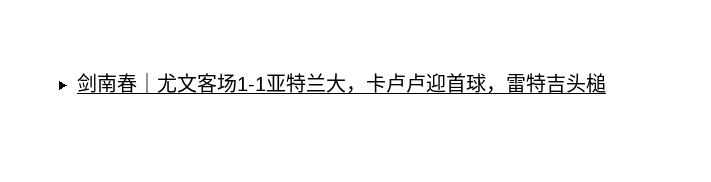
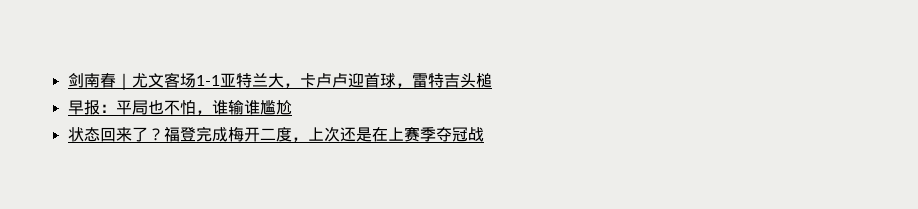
+ 早报：平局也不怕，谁输谁尴尬
+ 状态回来了？福登完成梅开二度，上次还是在上赛季夺冠战

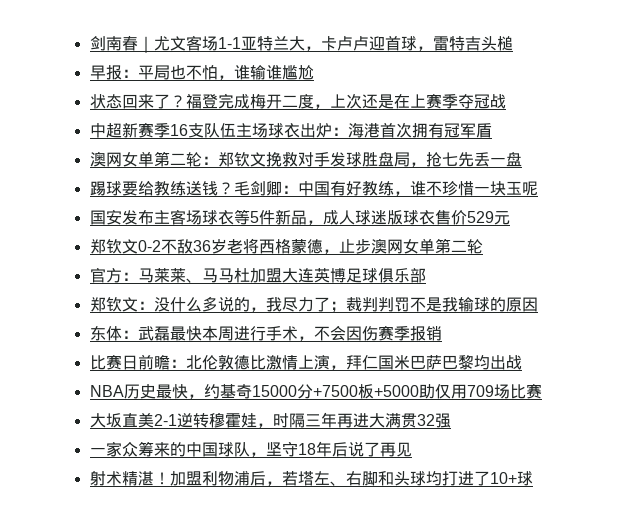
+ 中超新赛季16支队伍主场球衣出炉：海港首次拥有冠军盾
+ 澳网女单第二轮：郑钦文挽救对手发球胜盘局，抢七先丢一盘
+ 踢球要给教练送钱？毛剑卿：中国有好教练，谁不珍惜一块玉呢
+ 国安发布主客场球衣等5件新品，成人球迷版球衣售价529元
+ 郑钦文0-2不敌36岁老将西格蒙德，止步澳网女单第二轮
+ 官方：马莱莱、马马杜加盟大连英博足球俱乐部
+ 郑钦文：没什么多说的，我尽力了；裁判判罚不是我输球的原因
+ 东体：武磊最快本周进行手术，不会因伤赛季报销
+ 比赛日前瞻：北伦敦德比激情上演，拜仁国米巴萨巴黎均出战
+ NBA历史最快，约基奇15000分+7500板+5000助仅用709场比赛
+ 大坂直美2-1逆转穆霍娃，时隔三年再进大满贯32强
+ 一家众筹来的中国球队，坚守18年后说了再见
+ 射术精湛！加盟利物浦后，若塔左、右脚和头球均打进了10+球

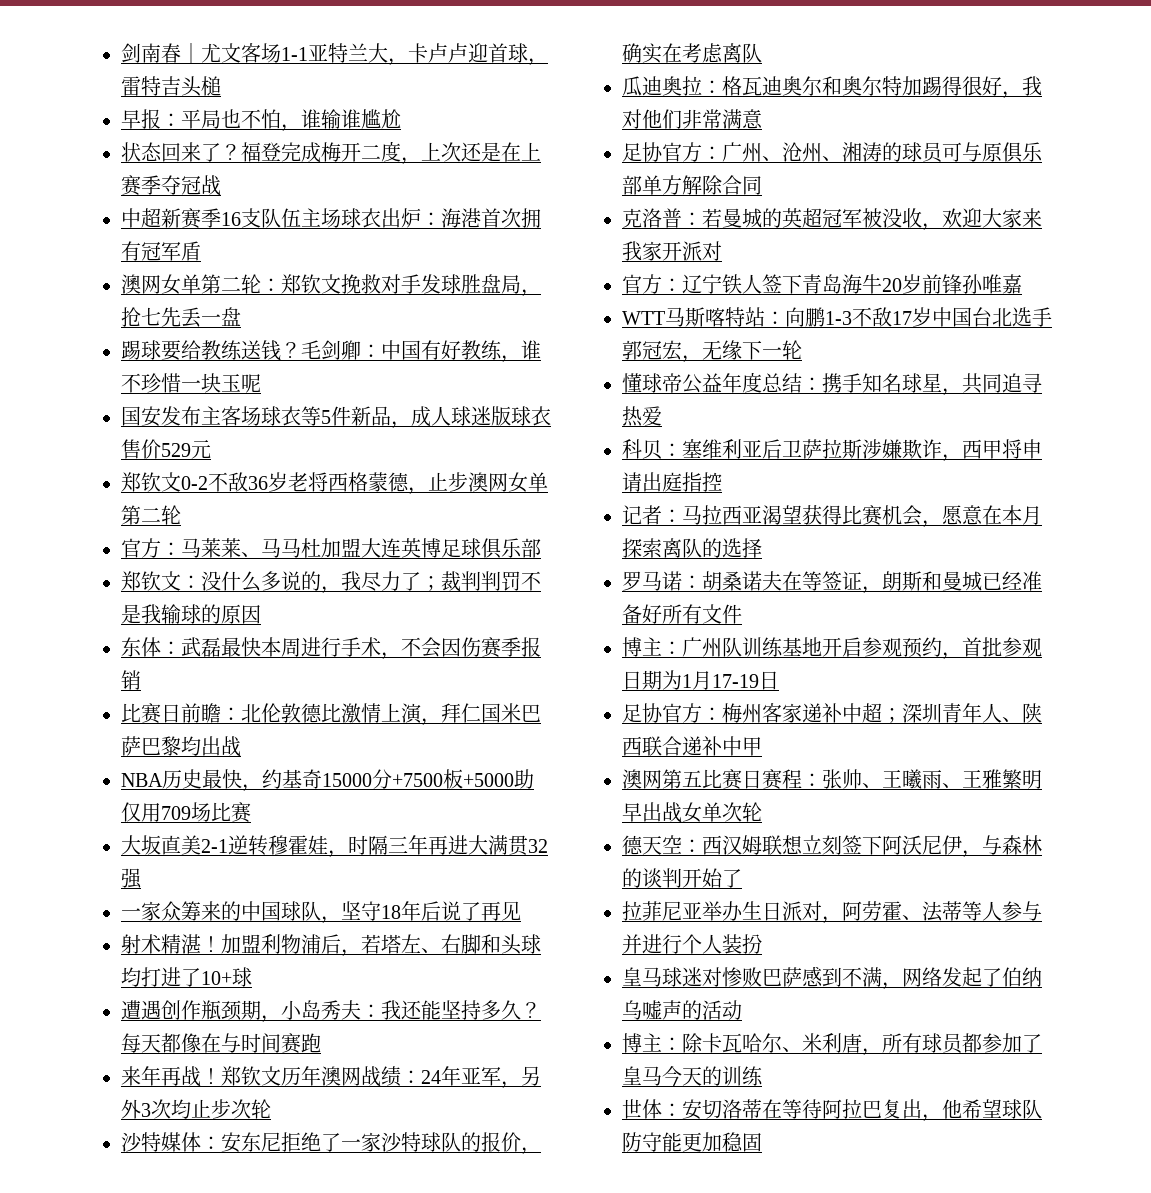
+ 遭遇创作瓶颈期，小岛秀夫：我还能坚持多久？每天都像在与时间赛跑
+ 来年再战！郑钦文历年澳网战绩：24年亚军，另外3次均止步次轮
+ 沙特媒体：安东尼拒绝了一家沙特球队的报价，确实在考虑离队
+ 瓜迪奥拉：格瓦迪奥尔和奥尔特加踢得很好，我对他们非常满意
+ 足协官方：广州、沧州、湘涛的球员可与原俱乐部单方解除合同
+ 克洛普：若曼城的英超冠军被没收，欢迎大家来我家开派对
+ 官方：辽宁铁人签下青岛海牛20岁前锋孙唯嘉
+ WTT马斯喀特站：向鹏1-3不敌17岁中国台北选手郭冠宏，无缘下一轮
+ 懂球帝公益年度总结：携手知名球星，共同追寻热爱
+ 科贝：塞维利亚后卫萨拉斯涉嫌欺诈，西甲将申请出庭指控
+ 记者：马拉西亚渴望获得比赛机会，愿意在本月探索离队的选择
+ 罗马诺：胡桑诺夫在等签证，朗斯和曼城已经准备好所有文件
+ 博主：广州队训练基地开启参观预约，首批参观日期为1月17-19日
+ 足协官方：梅州客家递补中超；深圳青年人、陕西联合递补中甲
+ 澳网第五比赛日赛程：张帅、王曦雨、王雅繁明早出战女单次轮
+ 德天空：西汉姆联想立刻签下阿沃尼伊，与森林的谈判开始了
+ 拉菲尼亚举办生日派对，阿劳霍、法蒂等人参与并进行个人装扮
+ 皇马球迷对惨败巴萨感到不满，网络发起了伯纳乌嘘声的活动
+ 博主：除卡瓦哈尔、米利唐，所有球员都参加了皇马今天的训练
+ 世体：安切洛蒂在等待阿拉巴复出，他希望球队防守能更加稳固

